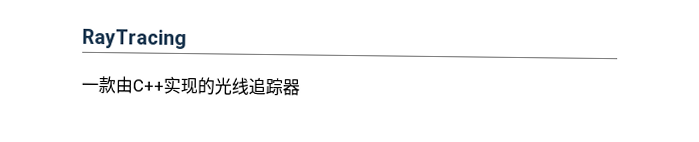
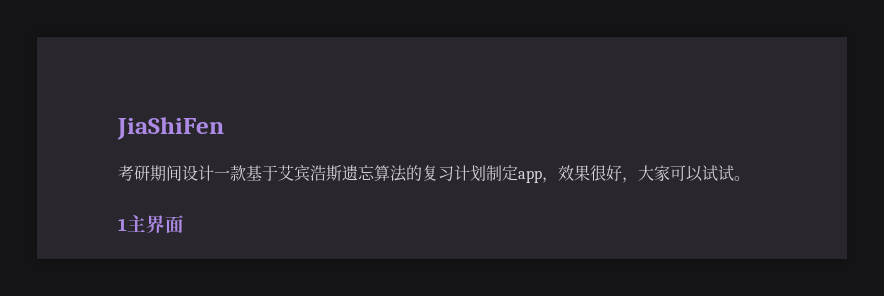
- RayTracing
- 一款由C++实现的光线追踪器
+ JiaShiFen
+ 考研期间设计一款基于艾宾浩斯遗忘算法的复习计划制定app，效果很好，大家可以试试。
+ 1主界面

